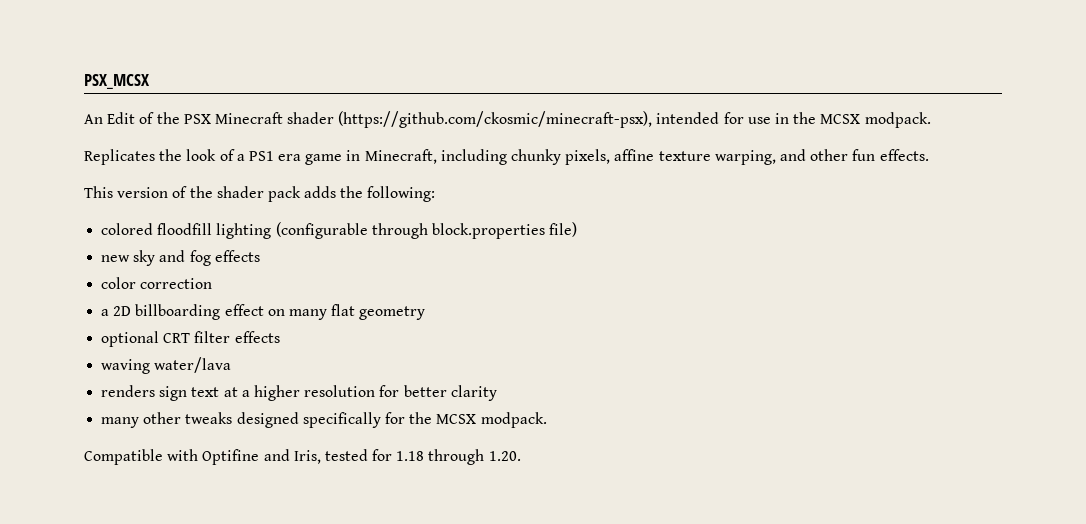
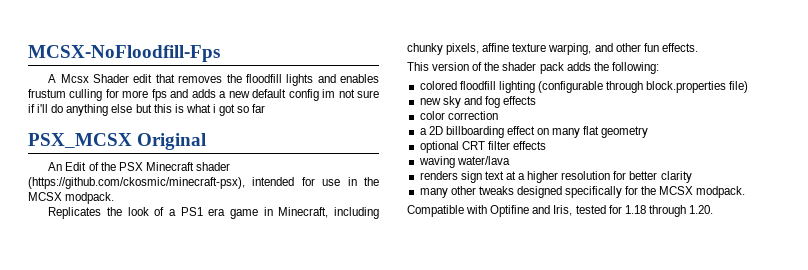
+ MCSX-NoFloodfill-Fps
+ A Mcsx Shader edit that removes the floodfill lights and enables frustum culling for more fps and adds a new default config im not sure if i'll do anything else but this is what i got so far
- PSX_MCSX
+ PSX_MCSX Original

